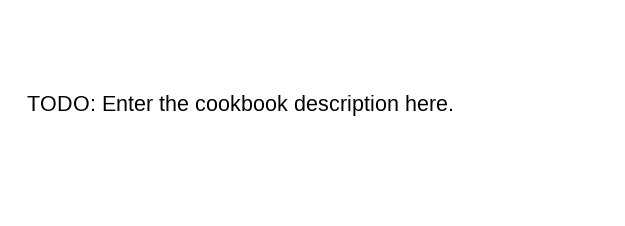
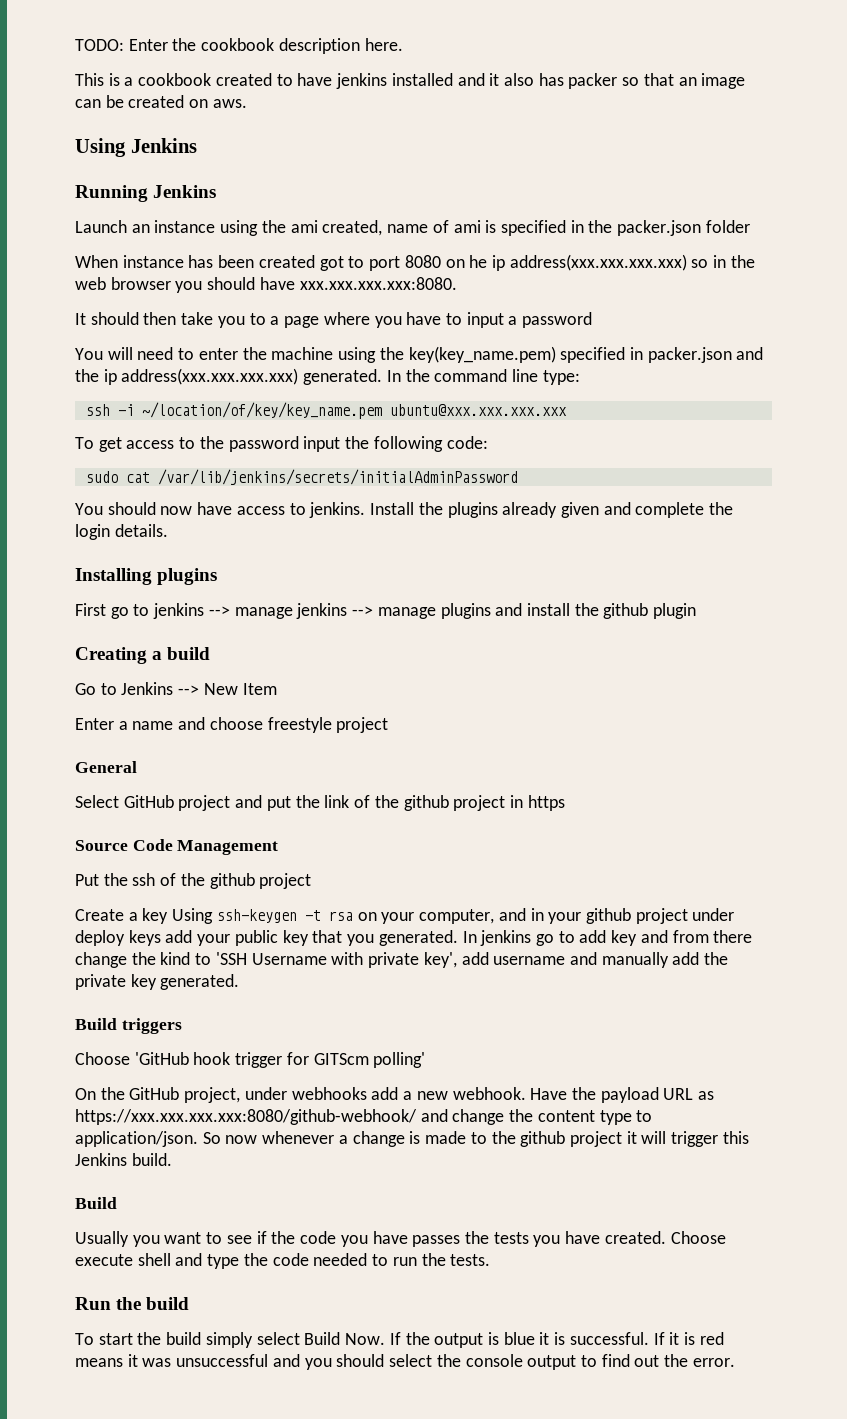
+ This is a cookbook created to have jenkins installed and it also has packer so that an image can be created on aws.
+ Using Jenkins
+ Running Jenkins
+ Launch an instance using the ami created, name of ami is specified in the packer.json folder
+ When instance has been created got to port 8080 on he ip address(xxx.xxx.xxx.xxx) so in the web browser you should have xxx.xxx.xxx.xxx:8080.
+ It should then take you to a page where you have to input a password
+ You will need to enter the machine using the key(key_name.pem) specified in packer.json and the ip address(xxx.xxx.xxx.xxx) generated. In the command line type:
+ ssh -i ~/location/of/key/key_name.pem ubuntu@xxx.xxx.xxx.xxx
+ To get access to the password input the following code:
+ sudo cat /var/lib/jenkins/secrets/initialAdminPassword
+ You should now have access to jenkins. Install the plugins already given and complete the login details.
+ Installing plugins
+ First go to jenkins --> manage jenkins --> manage plugins and install the github plugin
+ Creating a build
+ Go to Jenkins --> New Item
+ Enter a name and choose freestyle project
+ General
+ Select GitHub project and put the link of the github project in https
+ Source Code Management
+ Put the ssh of the github project
+ Create a key Using ssh-keygen -t rsa on your computer, and in your github project under deploy keys add your public key that you generated. In jenkins go to add key and from there change the kind to 'SSH Username with private key', add username and manually add the private key generated.
+ Build triggers
+ Choose 'GitHub hook trigger for GITScm polling'
+ On the GitHub project, under webhooks add a new webhook. Have the payload URL as https://xxx.xxx.xxx.xxx:8080/github-webhook/ and change the content type to application/json. So now whenever a change is made to the github project it will trigger this Jenkins build.
+ Build
+ Usually you want to see if the code you have passes the tests you have created. Choose execute shell and type the code needed to run the tests.
+ Run the build
+ To start the build simply select Build Now. If the output is blue it is successful. If it is red means it was unsuccessful and you should select the console output to find out the error.

